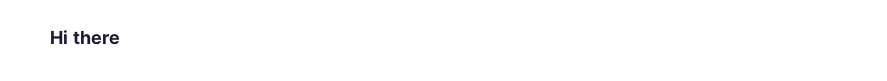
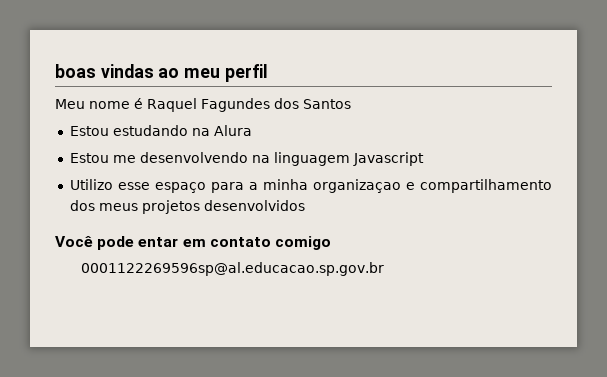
- Hi there
+ boas vindas ao meu perfil
+ Meu nome é Raquel Fagundes dos Santos
+ Estou estudando na Alura
+ Estou me desenvolvendo na linguagem Javascript
+ Utilizo esse espaço para a minha organizaçao e compartilhamento dos meus projetos desenvolvidos
+ Você pode entar em contato comigo
+ 0001122269596sp@al.educacao.sp.gov.br

